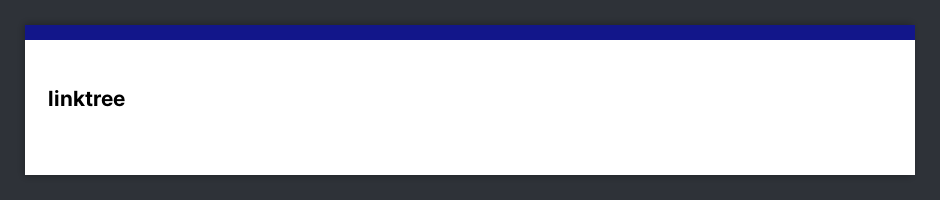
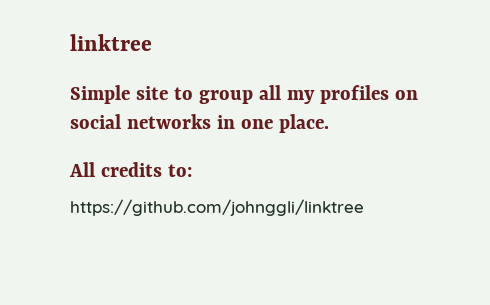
+ Simple site to group all my profiles on social networks in one place.
+ All credits to:
+ https://github.com/johnggli/linktree

